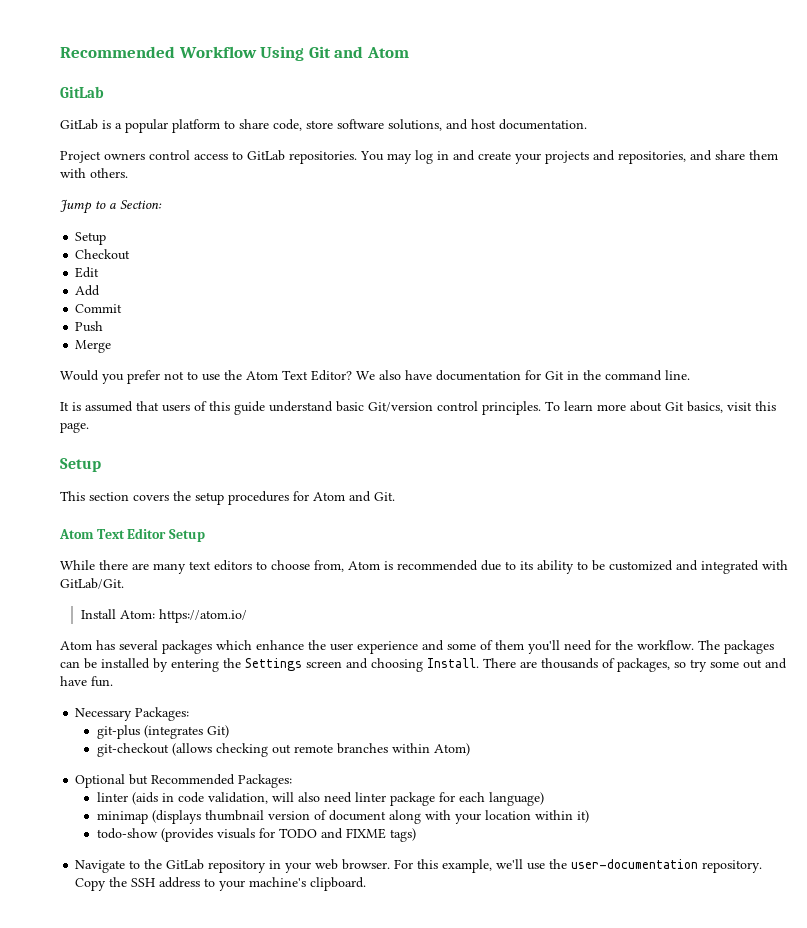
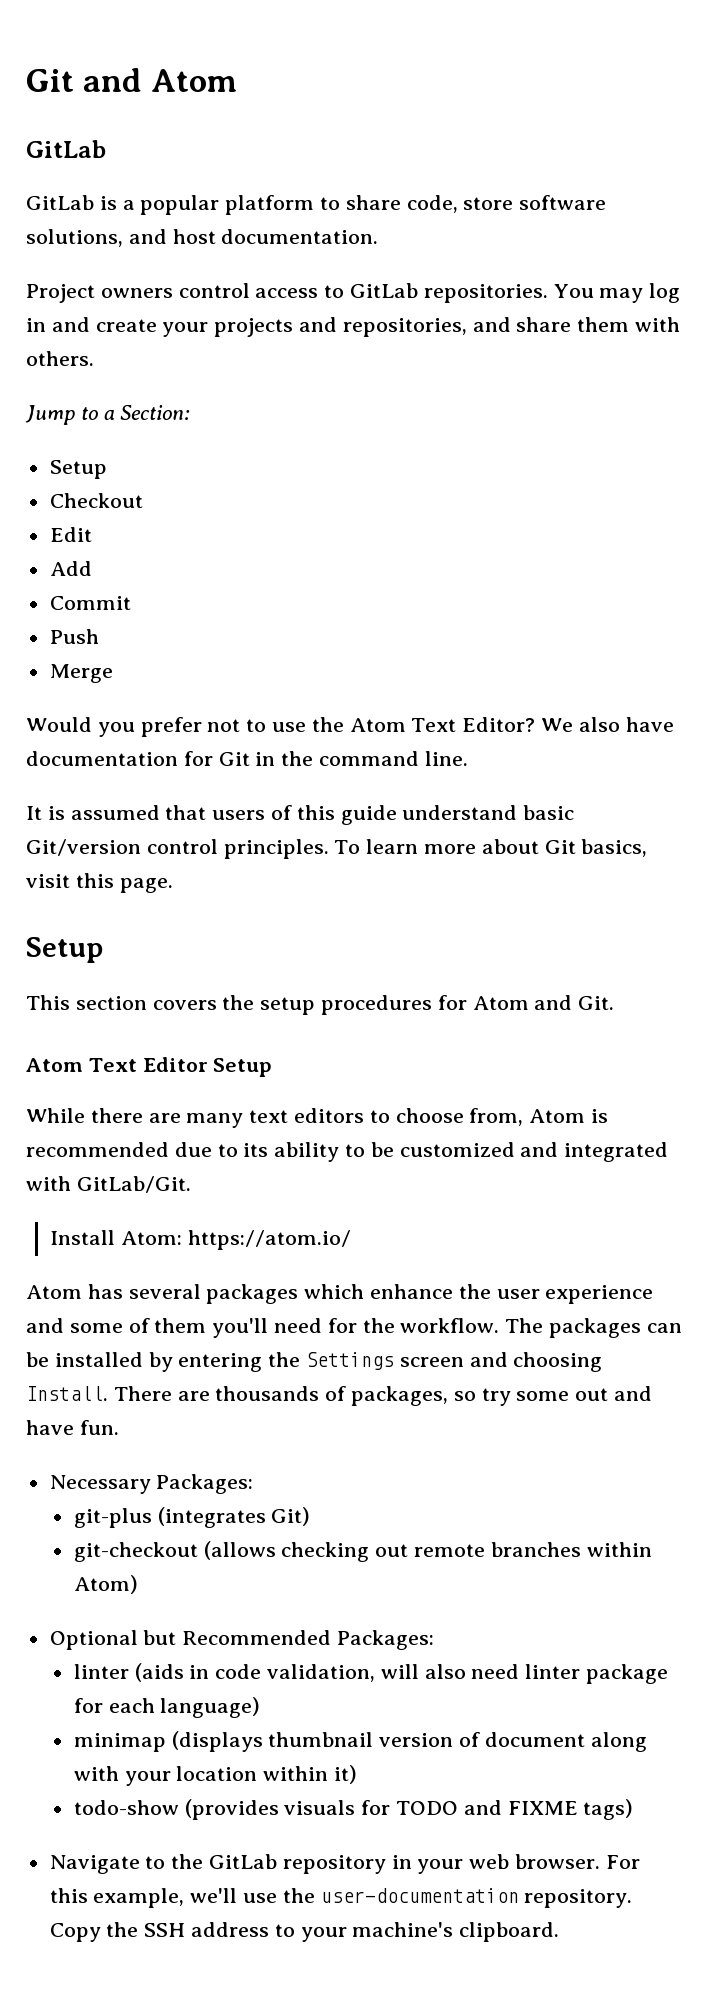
- Recommended Workflow Using Git and Atom
+ Git and Atom

